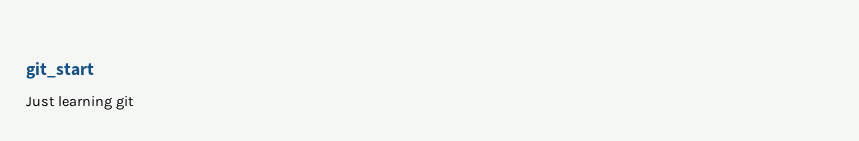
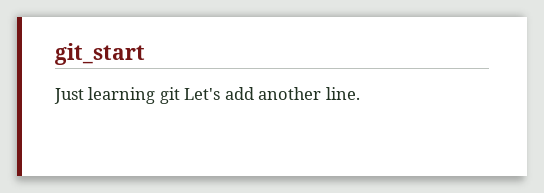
- Just learning git
+ Just learning git Let's add another line.

